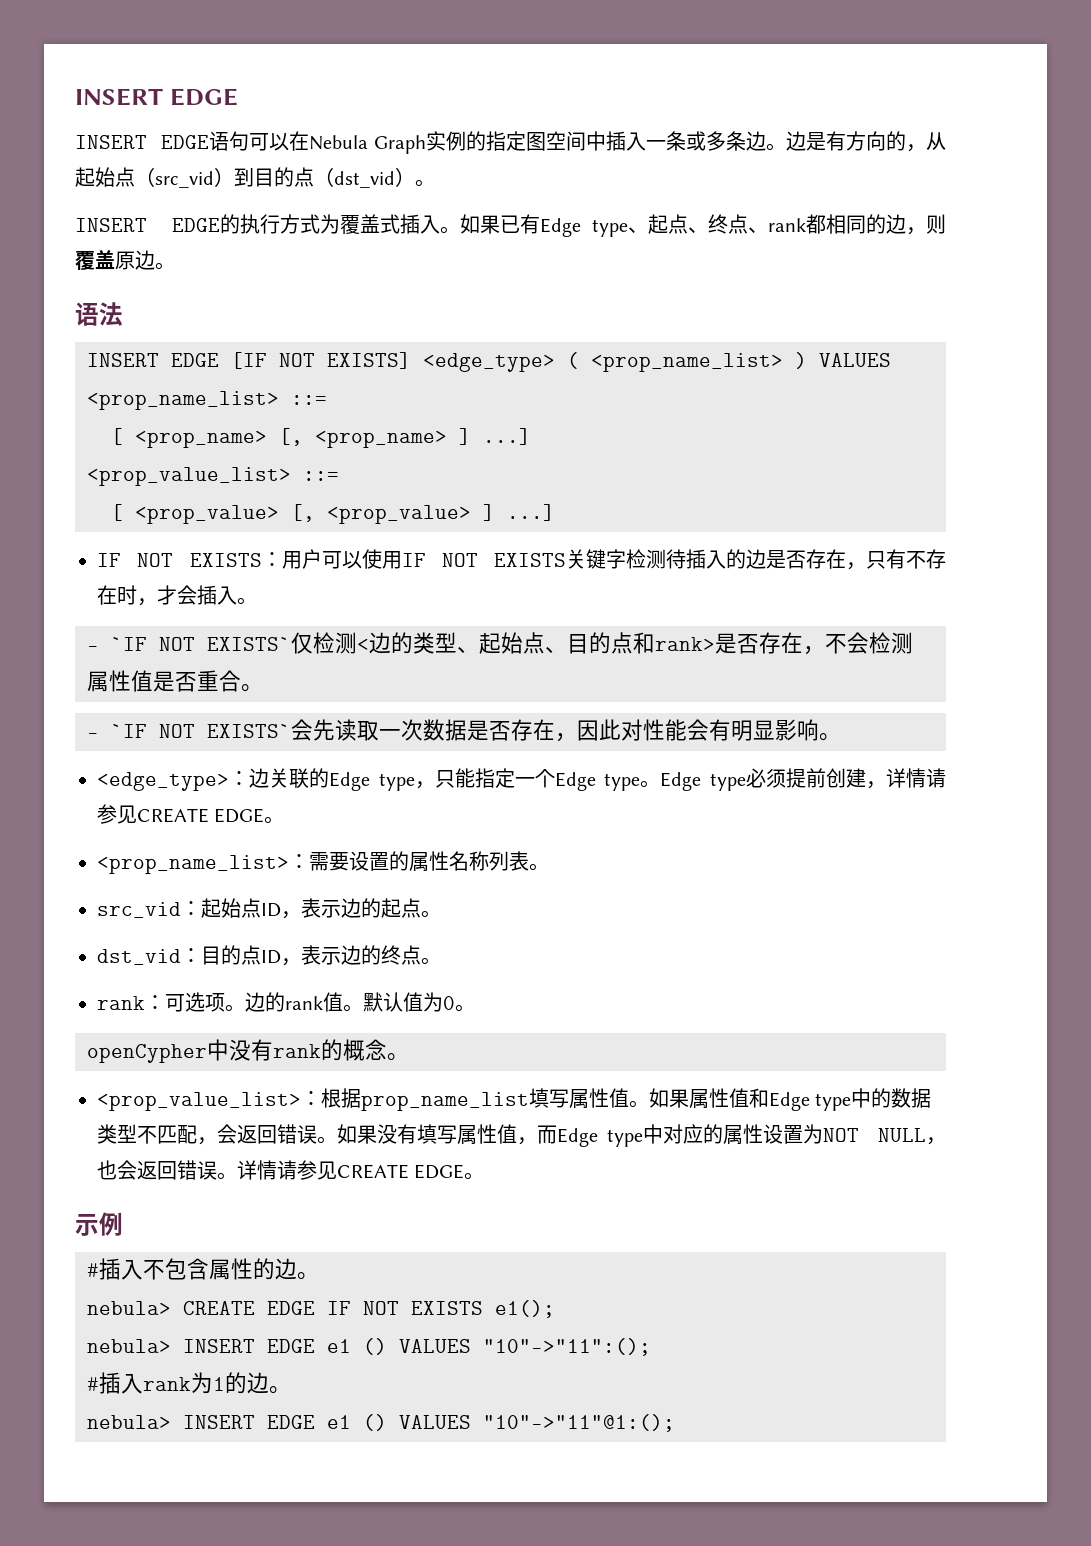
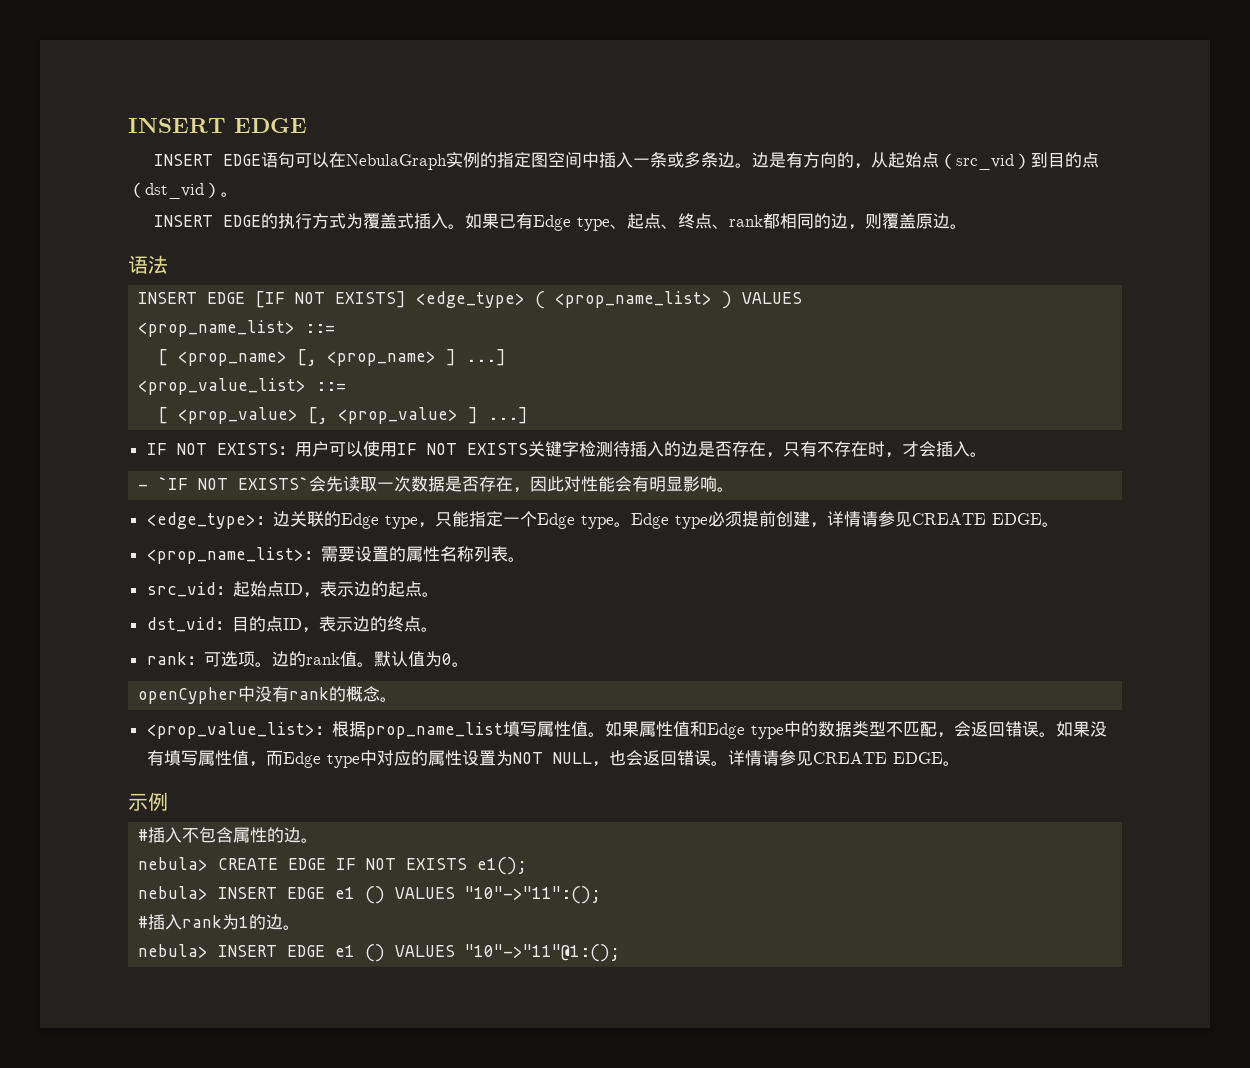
- INSERT EDGE语句可以在Nebula Graph实例的指定图空间中插入一条或多条边。
+ INSERT EDGE语句可以在NebulaGraph实例的指定图空间中插入一条或多条边。
- - `IF NOT EXISTS`仅检测<边的类型、起始点、目的点和rank>是否存在，不会检测属性值是否重合。

